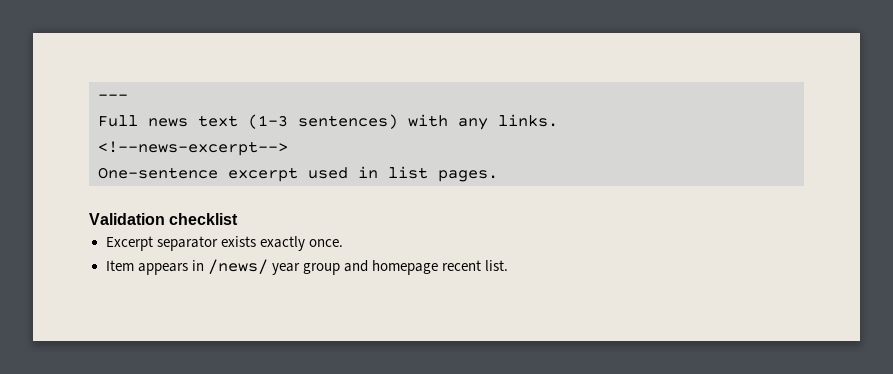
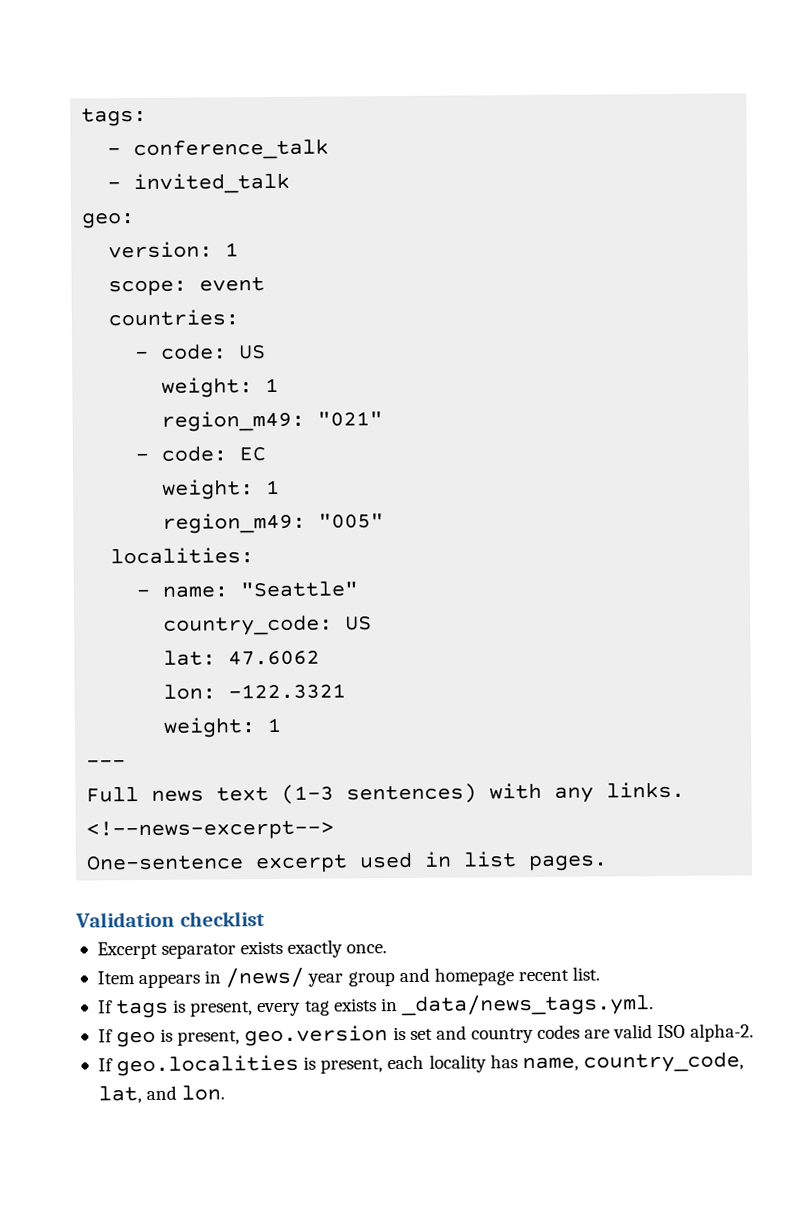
+ tags:
+ - conference_talk
+ - invited_talk
+ geo:
+ version: 1
+ scope: event
+ countries:
+ - code: US
+ weight: 1
+ region_m49: "021"
+ - code: EC
+ weight: 1
+ region_m49: "005"
+ localities:
+ - name: "Seattle"
+ country_code: US
+ lat: 47.6062
+ lon: -122.3321
+ weight: 1
+ If tags is present, every tag exists in _data/news_tags.yml.
+ If geo is present, geo.version is set and country codes are valid ISO alpha-2.
+ If geo.localities is present, each locality has name, country_code, lat, and lon.

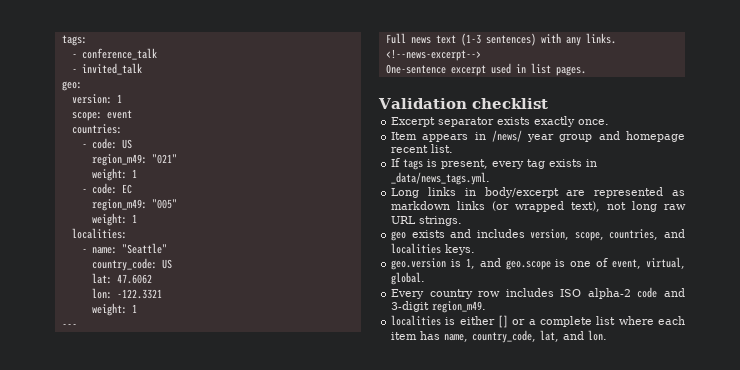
  - code: US
+ region_m49: "021"
  weight: 1
- region_m49: "021"
  - code: EC
+ region_m49: "005"
  weight: 1
- region_m49: "005"
- If geo is present, geo.version is set and country codes are valid ISO alpha-2.
- If geo.localities is present, each locality has name, country_code, lat, and lon.
+ Long links in body/excerpt are represented as markdown links (or wrapped text), not long raw URL strings.
+ geo exists and includes version, scope, countries, and localities keys.
+ geo.version is 1, and geo.scope is one of event, virtual, global.
+ Every country row includes ISO alpha-2 code and 3-digit region_m49.
+ localities is either [] or a complete list where each item has name, country_code, lat, and lon.

